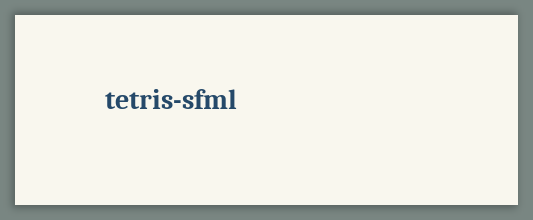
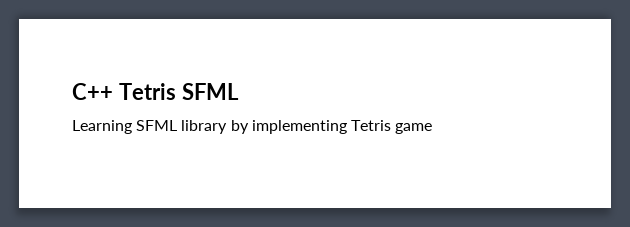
- tetris-sfml
+ C++ Tetris SFML
+ Learning SFML library by implementing Tetris game

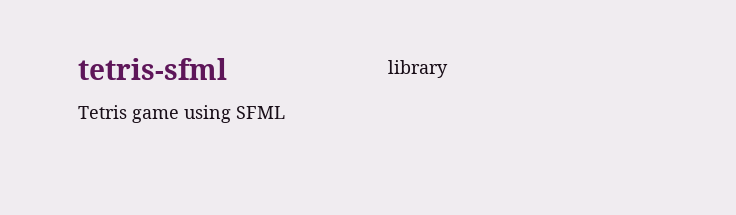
- C++ Tetris SFML
- Learning SFML library by implementing Tetris game
+ tetris-sfml
+ Tetris game using SFML library

